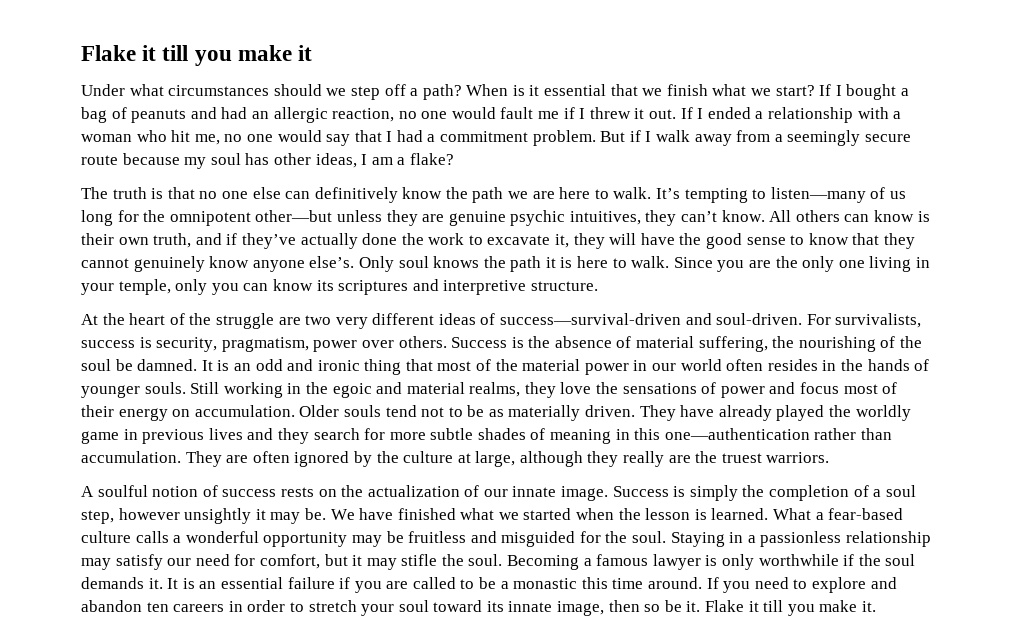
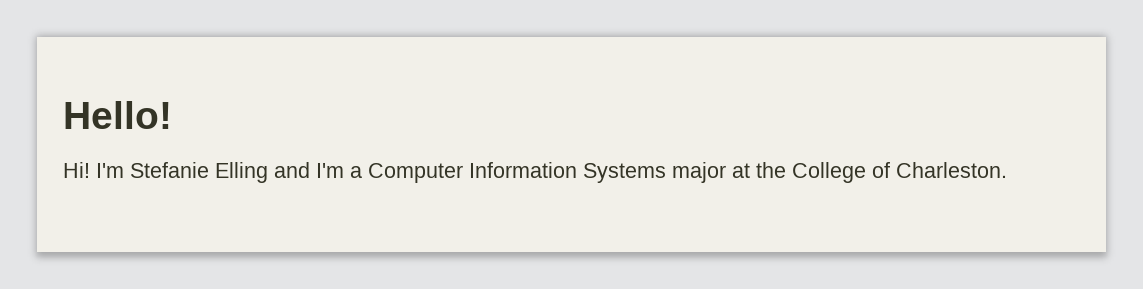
- Flake it till you make it
- Under what circumstances should we step off a path? When is it essential that we finish what we start? If I bought a bag of peanuts and had an allergic reaction, no one would fault me if I threw it out. If I ended a relationship with a woman who hit me, no one would say that I had a commitment problem. But if I walk away from a seemingly secure route because my soul has other ideas, I am a flake?
- The truth is that no one else can definitively know the path we are here to walk. It’s tempting to listen—many of us long for the omnipotent other—but unless they are genuine psychic intuitives, they can’t know. All others can know is their own truth, and if they’ve actually done the work to excavate it, they will have the good sense to know that they cannot genuinely know anyone else’s. Only soul knows the path it is here to walk. Since you are the only one living in your temple, only you can know its scriptures and interpretive structure.
- At the heart of the struggle are two very different ideas of success—survival-driven and soul-driven. For survivalists, success is security, pragmatism, power over others. Success is the absence of material suffering, the nourishing of the soul be damned. It is an odd and ironic thing that most of the material power in our world often resides in the hands of younger souls. Still working in the egoic and material realms, they love the sensations of power and focus most of their energy on accumulation. Older souls tend not to be as materially driven. They have already played the worldly game in previous lives and they search for more subtle shades of meaning in this one—authentication rather than accumulation. They are often ignored by the culture at large, although they really are the truest warriors.
- A soulful notion of success rests on the actualization of our innate image. Success is simply the completion of a soul step, however unsightly it may be. We have finished what we started when the lesson is learned. What a fear-based culture calls a wonderful opportunity may be fruitless and misguided for the soul. Staying in a passionless relationship may satisfy our need for comfort, but it may stifle the soul. Becoming a famous lawyer is only worthwhile if the soul demands it. It is an essential failure if you are called to be a monastic this time around. If you need to explore and abandon ten careers in order to stretch your soul toward its innate image, then so be it. Flake it till you make it.
+ Hello!
+ Hi! I'm Stefanie Elling and I'm a Computer Information Systems major at the College of Charleston.

